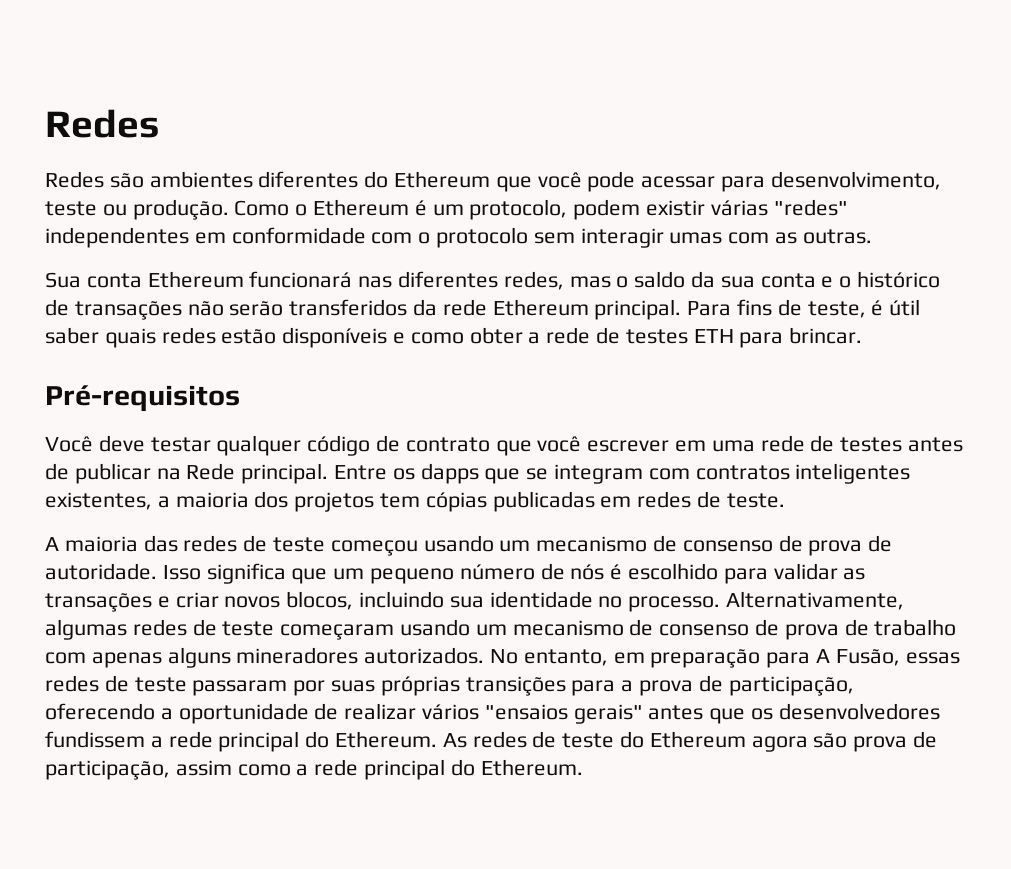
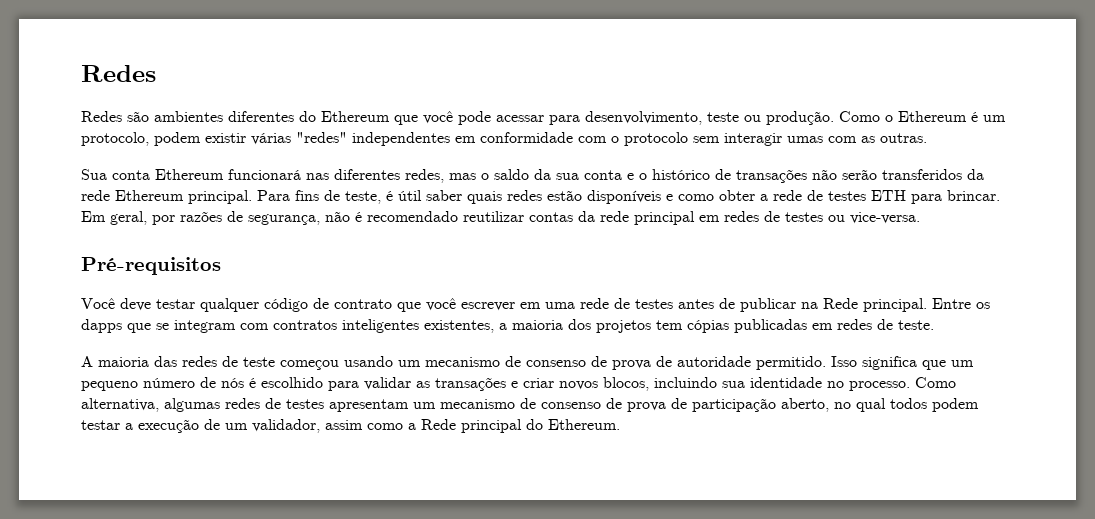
+ Em geral, por razões de segurança, não é recomendado reutilizar contas da rede principal em redes de testes ou vice-versa.
- A maioria das redes de teste começou usando um mecanismo de consenso de prova de autoridade.
+ A maioria das redes de teste começou usando um mecanismo de consenso de prova de autoridade permitido.
- Alternativamente, algumas redes de teste começaram usando um mecanismo de consenso de prova de trabalho com apenas alguns mineradores autorizados. No entanto, em preparação para A Fusão, essas redes de teste passaram por suas próprias transições para a prova de participação, oferecendo a oportunidade de realizar vários "ensaios gerais" antes que os desenvolvedores fundissem a rede principal do Ethereum. As redes de teste do Ethereum agora são prova de participação, assim como a rede principal do Ethereum.
+ Como alternativa, algumas redes de testes apresentam um mecanismo de consenso de prova de participação aberto, no qual todos podem testar a execução de um validador, assim como a Rede principal do Ethereum.

